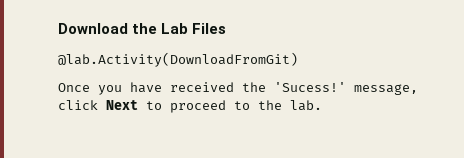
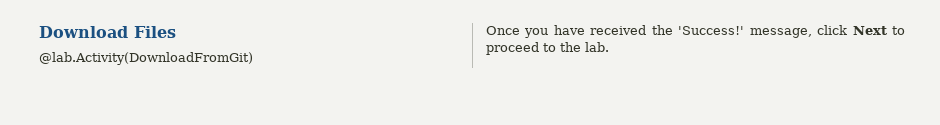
- Download the Lab Files
+ Download Files
- Once you have received the 'Sucess!' message, click Next to proceed to the lab.
+ Once you have received the 'Success!' message, click Next to proceed to the lab.

